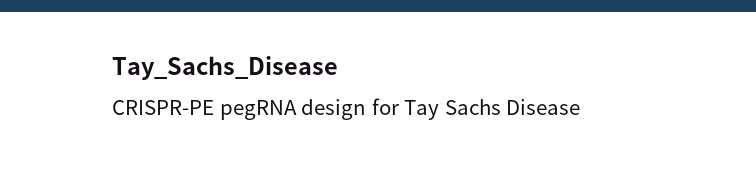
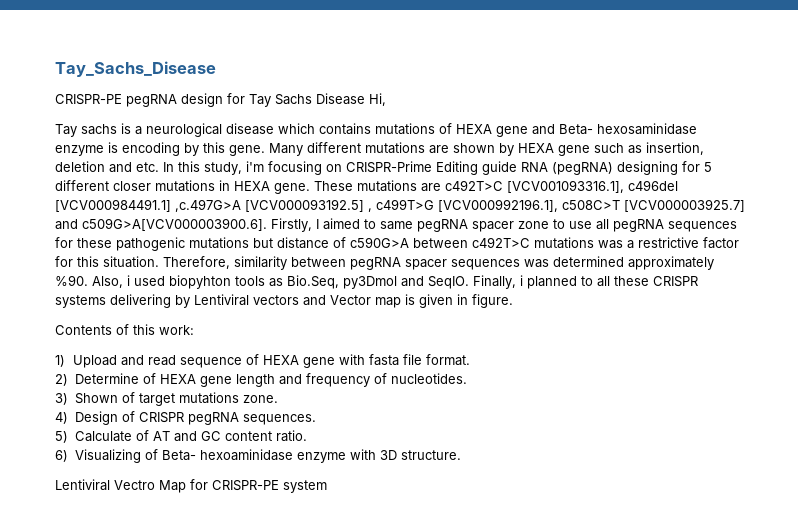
- CRISPR-PE pegRNA design for Tay Sachs Disease
+ CRISPR-PE pegRNA design for Tay Sachs Disease Hi,
+ Tay sachs is a neurological disease which contains mutations of HEXA gene and Beta- hexosaminidase enzyme is encoding by this gene. Many different mutations are shown by HEXA gene such as insertion, deletion and etc. In this study, i'm focusing on CRISPR-Prime Editing guide RNA (pegRNA) designing for 5 different closer mutations in HEXA gene. These mutations are c492T>C [VCV001093316.1], c496del [VCV000984491.1] ,c.497G>A [VCV000093192.5] , c499T>G [VCV000992196.1], c508C>T [VCV000003925.7] and c509G>A[VCV000003900.6]. Firstly, I aimed to same pegRNA spacer zone to use all pegRNA sequences for these pathogenic mutations but distance of c590G>A between c492T>C mutations was a restrictive factor for this situation. Therefore, similarity between pegRNA spacer sequences was determined approximately %90. Also, i used biopyhton tools as Bio.Seq, py3Dmol and SeqIO. Finally, i planned to all these CRISPR systems delivering by Lentiviral vectors and Vector map is given in figure.
+ Contents of this work:
+ 1) Upload and read sequence of HEXA gene with fasta file format.
+ 2) Determine of HEXA gene length and frequency of nucleotides.
+ 3) Shown of target mutations zone.
+ 4) Design of CRISPR pegRNA sequences.
+ 5) Calculate of AT and GC content ratio.
+ 6) Visualizing of Beta- hexoaminidase enzyme with 3D structure.
+ Lentiviral Vectro Map for CRISPR-PE system

